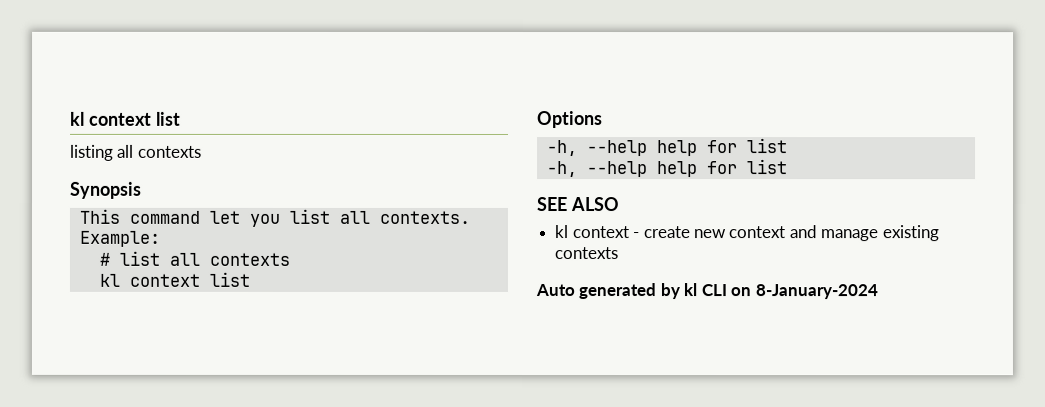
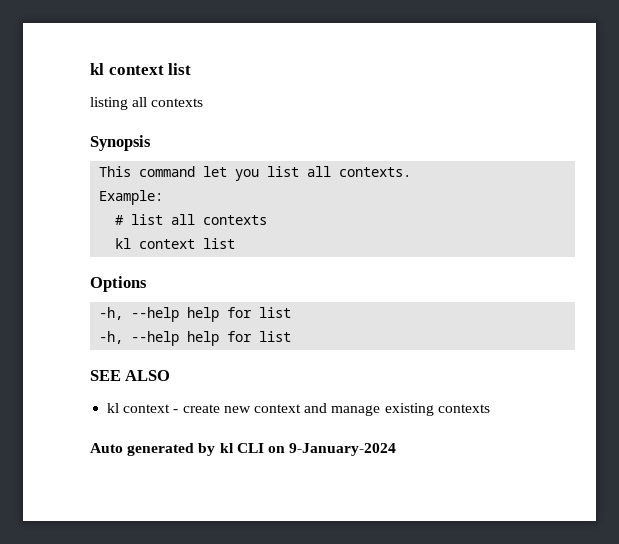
- Auto generated by kl CLI on 8-January-2024
+ Auto generated by kl CLI on 9-January-2024

